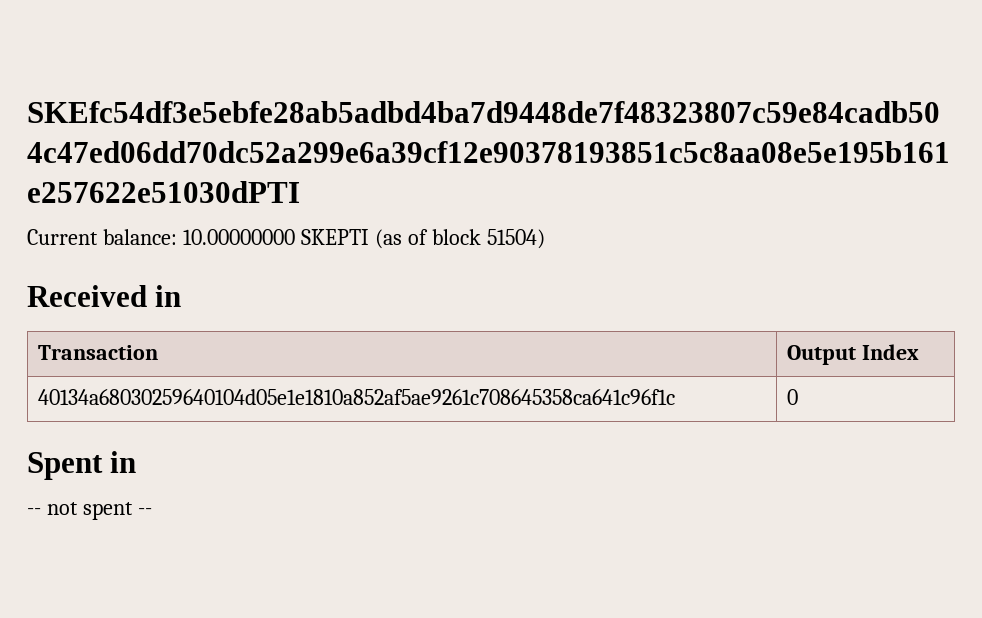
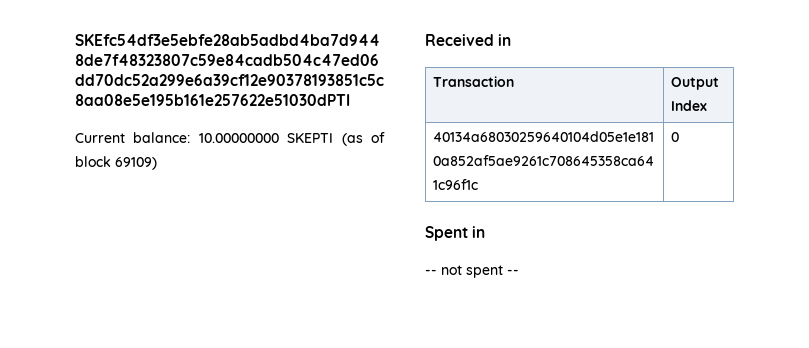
- Current balance: 10.00000000 SKEPTI (as of block 51504)
+ Current balance: 10.00000000 SKEPTI (as of block 69109)

